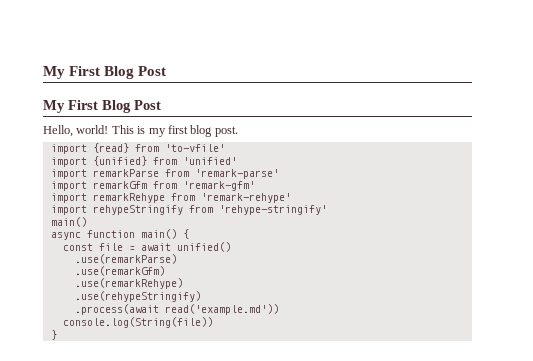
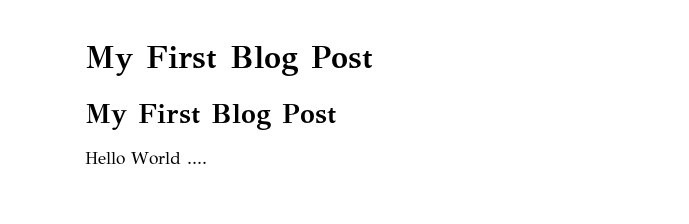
- Hello, world! This is my first blog post.
- import {read} from 'to-vfile'
- import {unified} from 'unified'
- import remarkParse from 'remark-parse'
- import remarkGfm from 'remark-gfm'
- import remarkRehype from 'remark-rehype'
- import rehypeStringify from 'rehype-stringify'
- main()
- async function main() {
- const file = await unified()
- .use(remarkParse)
- .use(remarkGfm)
- .use(remarkRehype)
- .use(rehypeStringify)
- .process(await read('example.md'))
- console.log(String(file))
- }
+ Hello World ....

